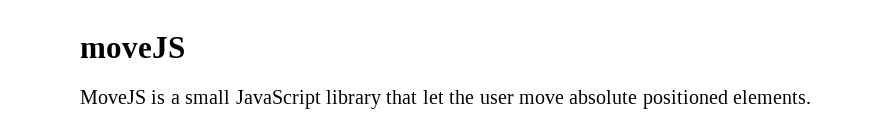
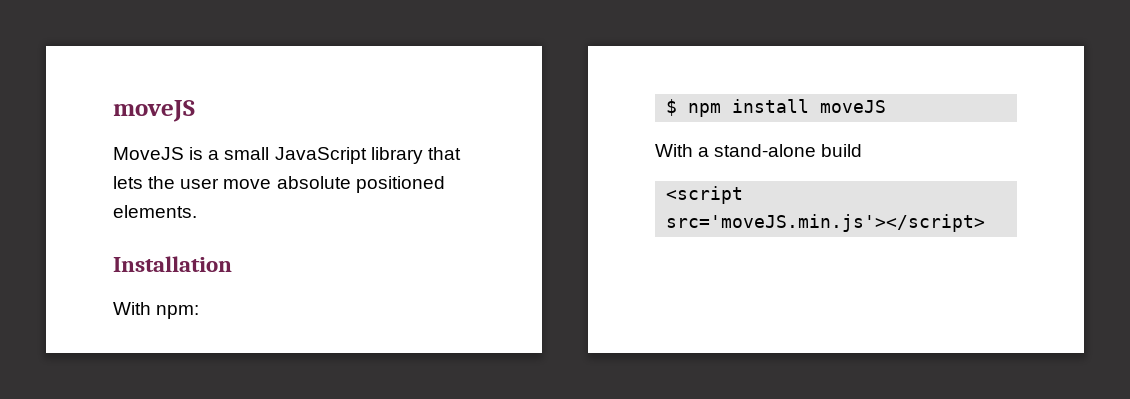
- MoveJS is a small JavaScript library that let the user move absolute positioned elements.
+ MoveJS is a small JavaScript library that lets the user move absolute positioned elements.
+ Installation
+ With npm:
+ $ npm install moveJS
+ With a stand-alone build
+ <script src='moveJS.min.js'></script>

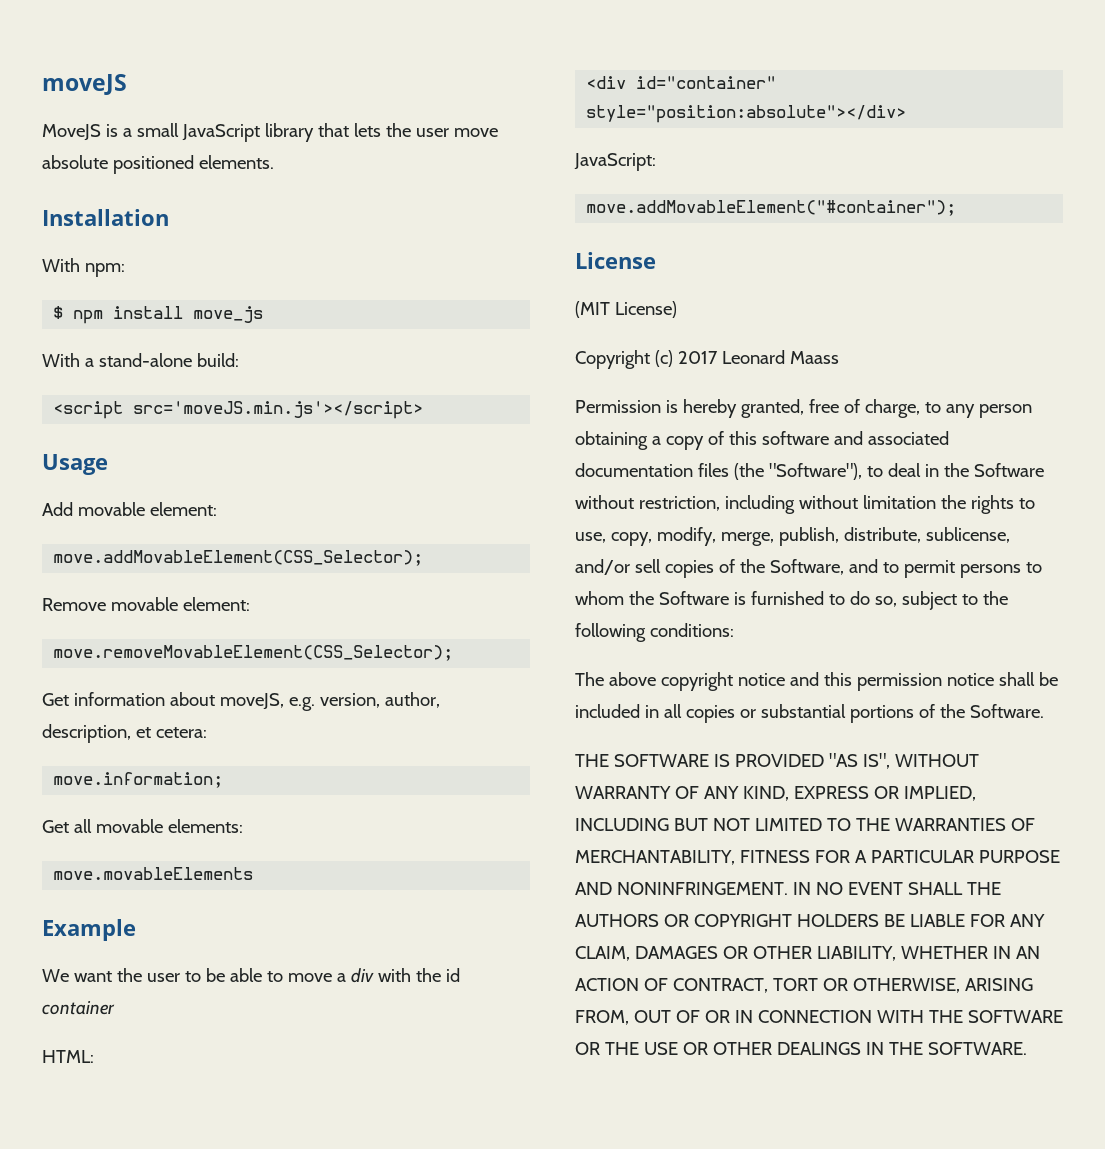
- $ npm install moveJS
+ $ npm install move_js
- With a stand-alone build
+ With a stand-alone build:
+ Usage
+ Add movable element:
+ move.addMovableElement(CSS_Selector);
+ Remove movable element:
+ move.removeMovableElement(CSS_Selector);
+ Get information about moveJS, e.g. version, author, description, et cetera:
+ move.information;
+ Get all movable elements:
+ move.movableElements
+ Example
+ We want the user to be able to move a div with the id container
+ HTML:
+ <div id="container" style="position:absolute"></div>
+ JavaScript:
+ move.addMovableElement("#container");
+ License
+ (MIT License)
+ Copyright (c) 2017 Leonard Maass
+ Permission is hereby granted, free of charge, to any person obtaining a copy of this software and associated documentation files (the "Software"), to deal in the Software without restriction, including without limitation the rights to use, copy, modify, merge, publish, distribute, sublicense, and/or sell copies of the Software, and to permit persons to whom the Software is furnished to do so, subject to the following conditions:
+ The above copyright notice and this permission notice shall be included in all copies or substantial portions of the Software.
+ THE SOFTWARE IS PROVIDED "AS IS", WITHOUT WARRANTY OF ANY KIND, EXPRESS OR IMPLIED, INCLUDING BUT NOT LIMITED TO THE WARRANTIES OF MERCHANTABILITY, FITNESS FOR A PARTICULAR PURPOSE AND NONINFRINGEMENT. IN NO EVENT SHALL THE AUTHORS OR COPYRIGHT HOLDERS BE LIABLE FOR ANY CLAIM, DAMAGES OR OTHER LIABILITY, WHETHER IN AN ACTION OF CONTRACT, TORT OR OTHERWISE, ARISING FROM, OUT OF OR IN CONNECTION WITH THE SOFTWARE OR THE USE OR OTHER DEALINGS IN THE SOFTWARE.

